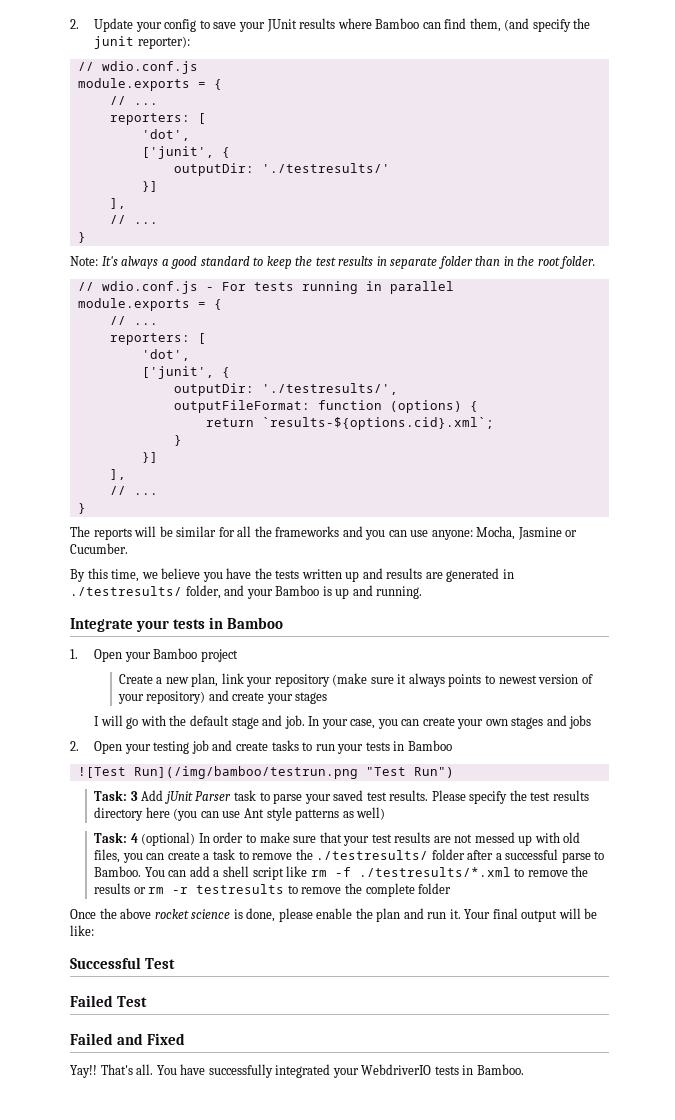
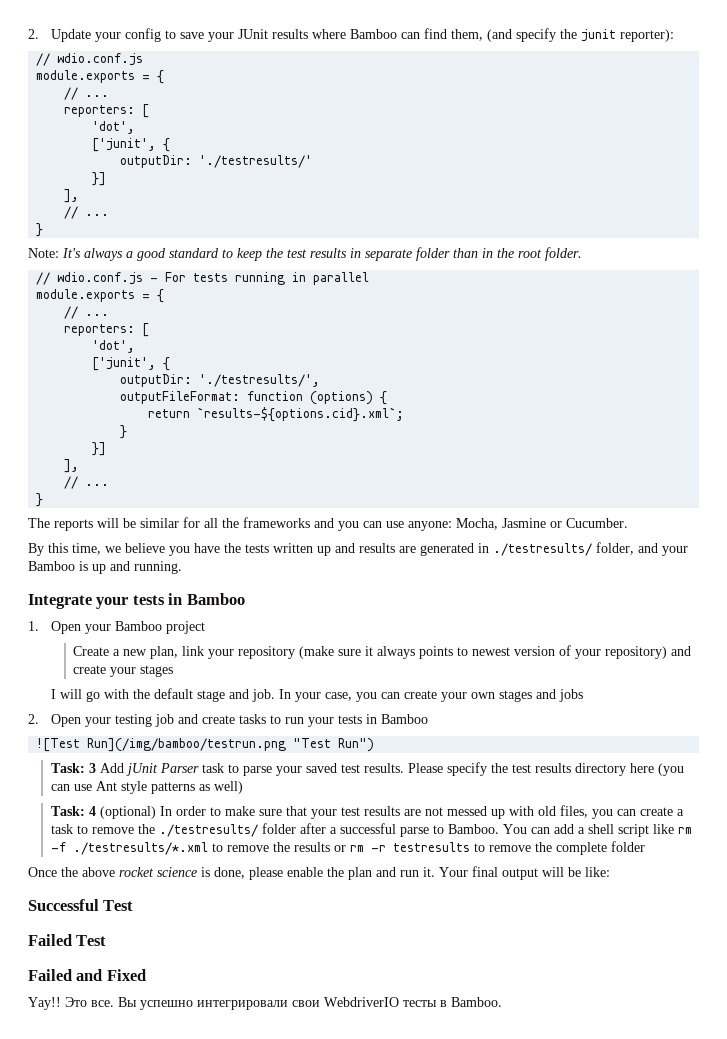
- That's all. You have successfully integrated your WebdriverIO tests in Bamboo.
+ Это все. Вы успешно интегрировали свои WebdriverIO тесты в Bamboo.

